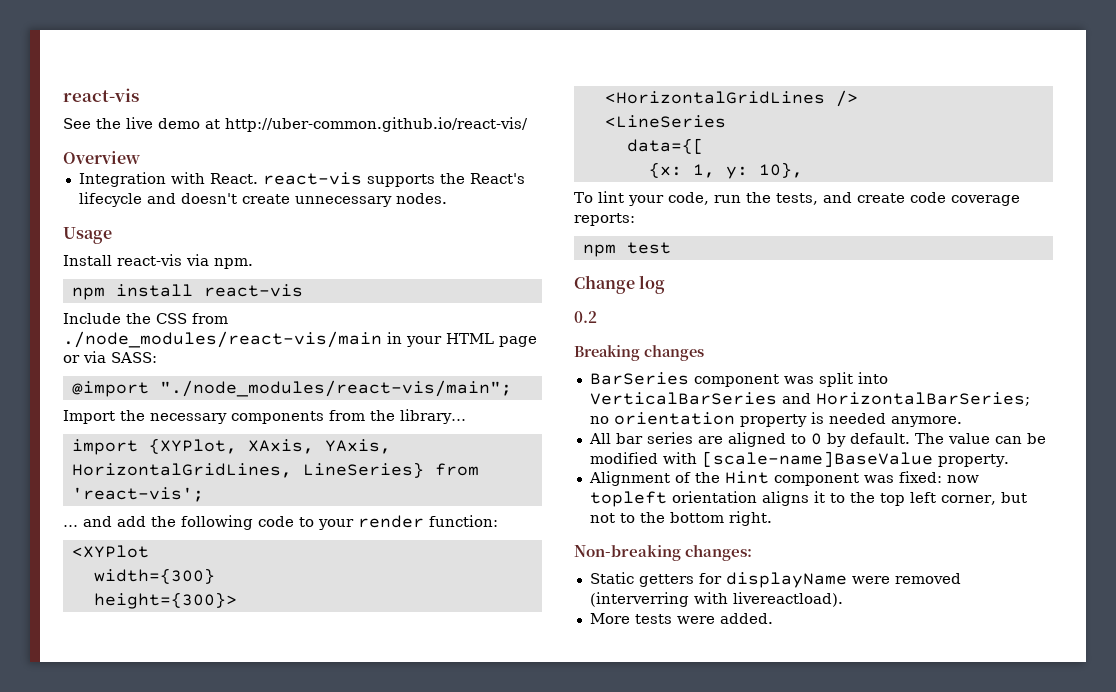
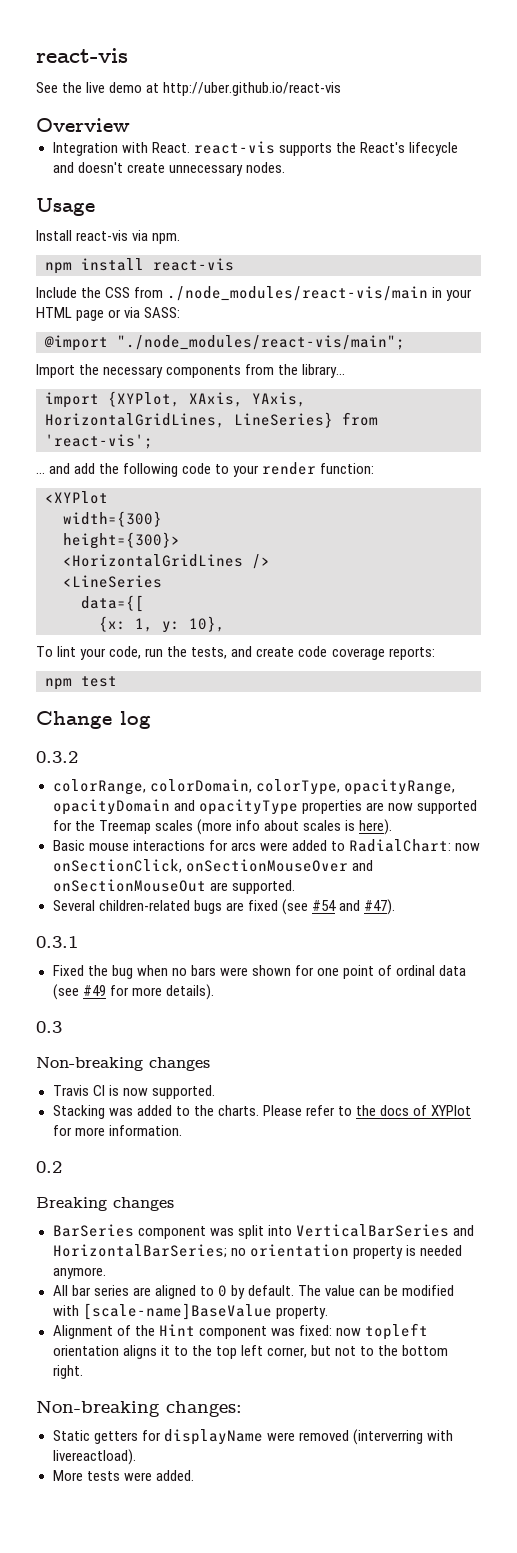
- See the live demo at http://uber-common.github.io/react-vis/
+ See the live demo at http://uber.github.io/react-vis
+ 0.3.2
+ colorRange, colorDomain, colorType, opacityRange, opacityDomain and opacityType properties are now supported for the Treemap scales (more info about scales is here).
+ Basic mouse interactions for arcs were added to RadialChart: now onSectionClick, onSectionMouseOver and onSectionMouseOut are supported.
+ Several children-related bugs are fixed (see #54 and #47).
+ 0.3.1
+ Fixed the bug when no bars were shown for one point of ordinal data (see #49 for more details).
+ 0.3
+ Non-breaking changes
+ Travis CI is now supported.
+ Stacking was added to the charts. Please refer to the docs of XYPlot for more information.

